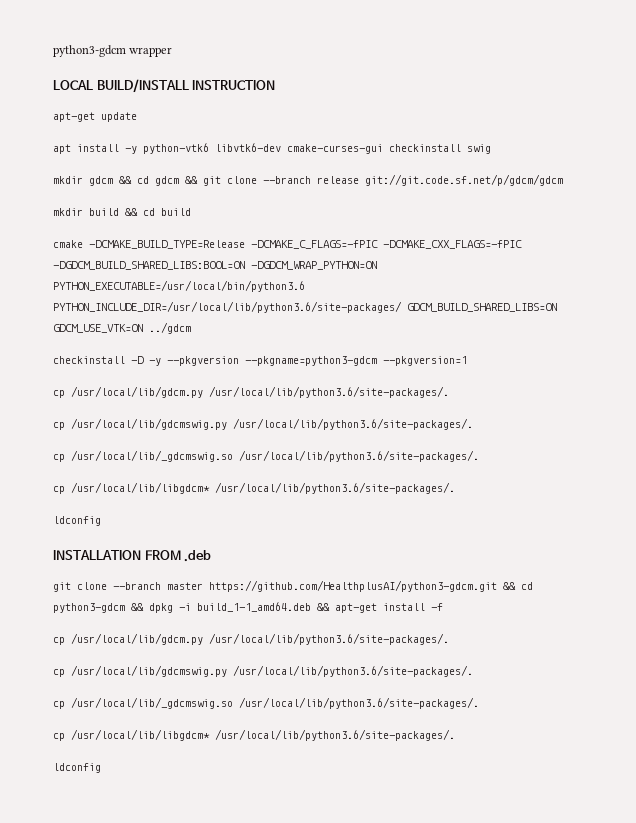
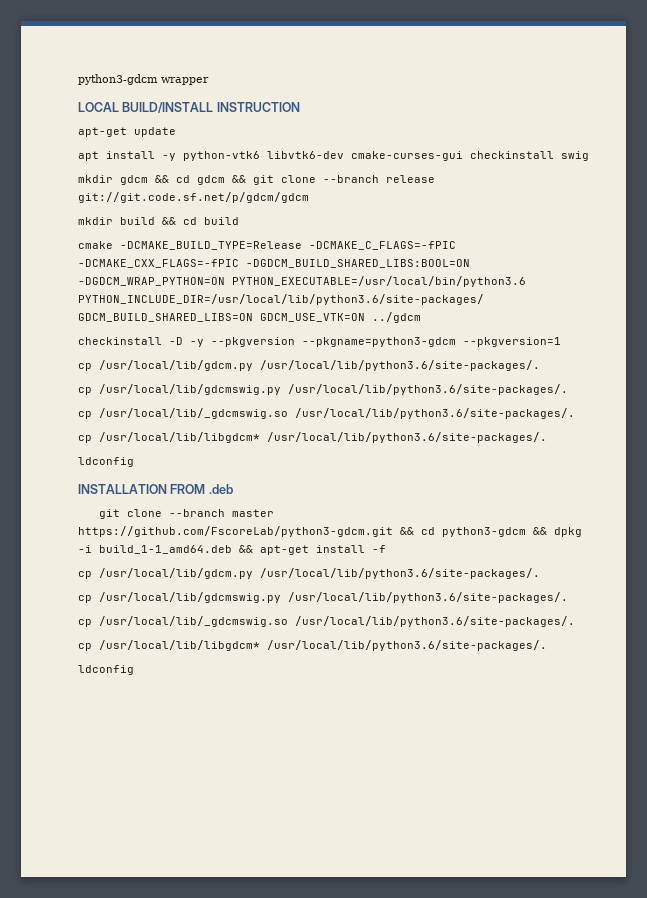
- git clone --branch master https://github.com/HealthplusAI/python3-gdcm.git && cd python3-gdcm && dpkg -i build_1-1_amd64.deb && apt-get install -f
+ git clone --branch master https://github.com/FscoreLab/python3-gdcm.git && cd python3-gdcm && dpkg -i build_1-1_amd64.deb && apt-get install -f

